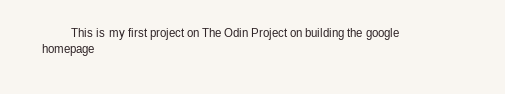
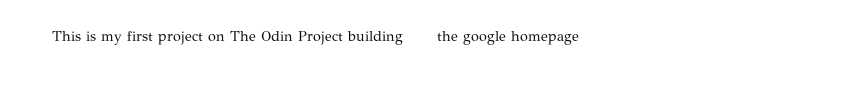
- This is my first project on The Odin Project on building the google homepage
+ This is my first project on The Odin Project building the google homepage

